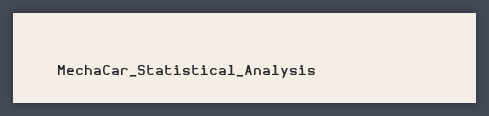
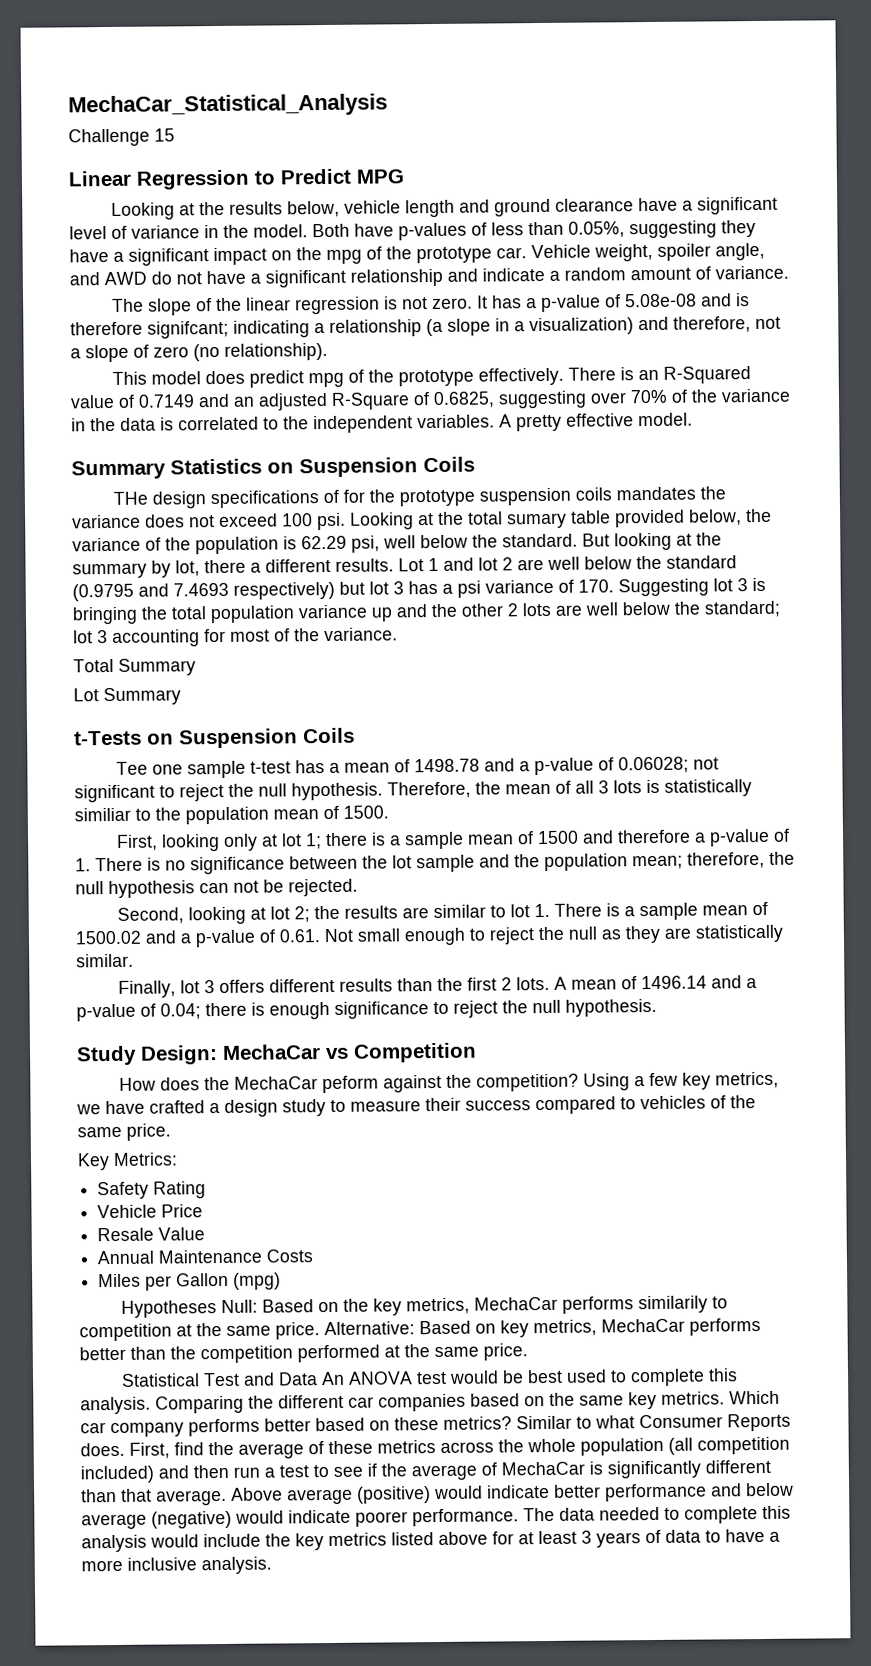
+ Challenge 15
+ Linear Regression to Predict MPG
+ Looking at the results below, vehicle length and ground clearance have a significant level of variance in the model. Both have p-values of less than 0.05%, suggesting they have a significant impact on the mpg of the prototype car. Vehicle weight, spoiler angle, and AWD do not have a significant relationship and indicate a random amount of variance.
+ The slope of the linear regression is not zero. It has a p-value of 5.08e-08 and is therefore signifcant; indicating a relationship (a slope in a visualization) and therefore, not a slope of zero (no relationship).
+ This model does predict mpg of the prototype effectively. There is an R-Squared value of 0.7149 and an adjusted R-Square of 0.6825, suggesting over 70% of the variance in the data is correlated to the independent variables. A pretty effective model.
+ Summary Statistics on Suspension Coils
+ THe design specifications of for the prototype suspension coils mandates the variance does not exceed 100 psi. Looking at the total sumary table provided below, the variance of the population is 62.29 psi, well below the standard. But looking at the summary by lot, there a different results. Lot 1 and lot 2 are well below the standard (0.9795 and 7.4693 respectively) but lot 3 has a psi variance of 170. Suggesting lot 3 is bringing the total population variance up and the other 2 lots are well below the standard; lot 3 accounting for most of the variance.
+ Total Summary
+ Lot Summary
+ t-Tests on Suspension Coils
+ Tee one sample t-test has a mean of 1498.78 and a p-value of 0.06028; not significant to reject the null hypothesis. Therefore, the mean of all 3 lots is statistically similiar to the population mean of 1500.
+ First, looking only at lot 1; there is a sample mean of 1500 and therefore a p-value of 1. There is no significance between the lot sample and the population mean; therefore, the null hypothesis can not be rejected.
+ Second, looking at lot 2; the results are similar to lot 1. There is a sample mean of 1500.02 and a p-value of 0.61. Not small enough to reject the null as they are statistically similar.
+ Finally, lot 3 offers different results than the first 2 lots. A mean of 1496.14 and a p-value of 0.04; there is enough significance to reject the null hypothesis.
+ Study Design: MechaCar vs Competition
+ How does the MechaCar peform against the competition? Using a few key metrics, we have crafted a design study to measure their success compared to vehicles of the same price.
+ Key Metrics:
+ Safety Rating
+ Vehicle Price
+ Resale Value
+ Annual Maintenance Costs
+ Miles per Gallon (mpg)
+ Hypotheses Null: Based on the key metrics, MechaCar performs similarily to competition at the same price. Alternative: Based on key metrics, MechaCar performs better than the competition performed at the same price.
+ Statistical Test and Data An ANOVA test would be best used to complete this analysis. Comparing the different car companies based on the same key metrics. Which car company performs better based on these metrics? Similar to what Consumer Reports does. First, find the average of these metrics across the whole population (all competition included) and then run a test to see if the average of MechaCar is significantly different than that average. Above average (positive) would indicate better performance and below average (negative) would indicate poorer performance. The data needed to complete this analysis would include the key metrics listed above for at least 3 years of data to have a more inclusive analysis.

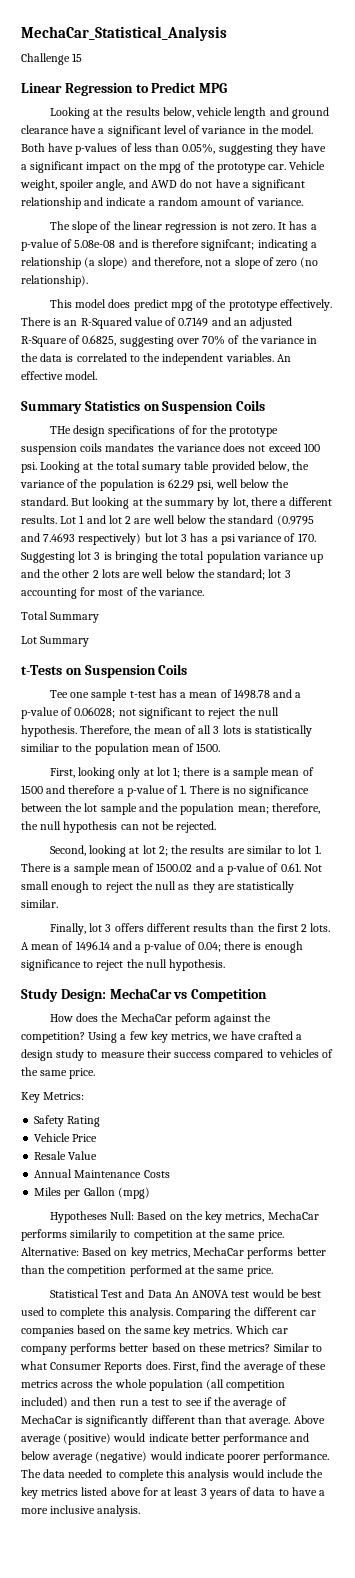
- It has a p-value of 5.08e-08 and is therefore signifcant; indicating a relationship (a slope in a visualization) and therefore, not a slope of zero (no relationship).
+ It has a p-value of 5.08e-08 and is therefore signifcant; indicating a relationship (a slope) and therefore, not a slope of zero (no relationship).
- A pretty effective model.
+ An effective model.

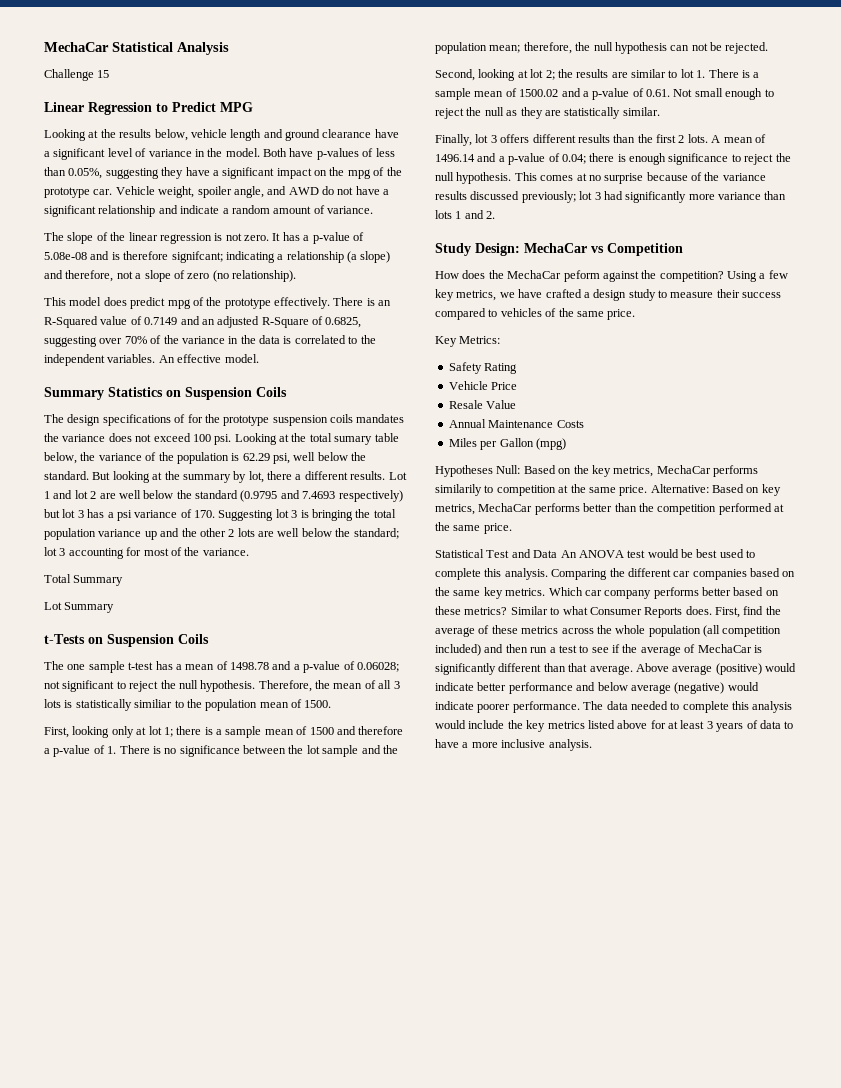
- MechaCar_Statistical_Analysis
+ MechaCar Statistical Analysis
- THe design specifications of for the prototype suspension coils mandates the variance does not exceed 100 psi.
+ The design specifications of for the prototype suspension coils mandates the variance does not exceed 100 psi.
- Looking at the total sumary table provided below, the variance of the population is 62.29 psi, well below the standard.
+ Looking at the total sumary table below, the variance of the population is 62.29 psi, well below the standard.
- Tee one sample t-test has a mean of 1498.78 and a p-value of 0.06028; not significant to reject the null hypothesis.
+ The one sample t-test has a mean of 1498.78 and a p-value of 0.06028; not significant to reject the null hypothesis.
+ This comes at no surprise because of the variance results discussed previously; lot 3 had significantly more variance than lots 1 and 2.

